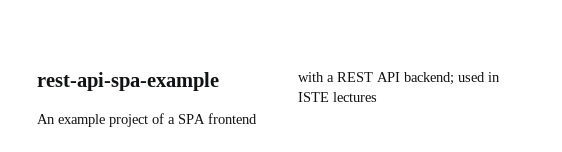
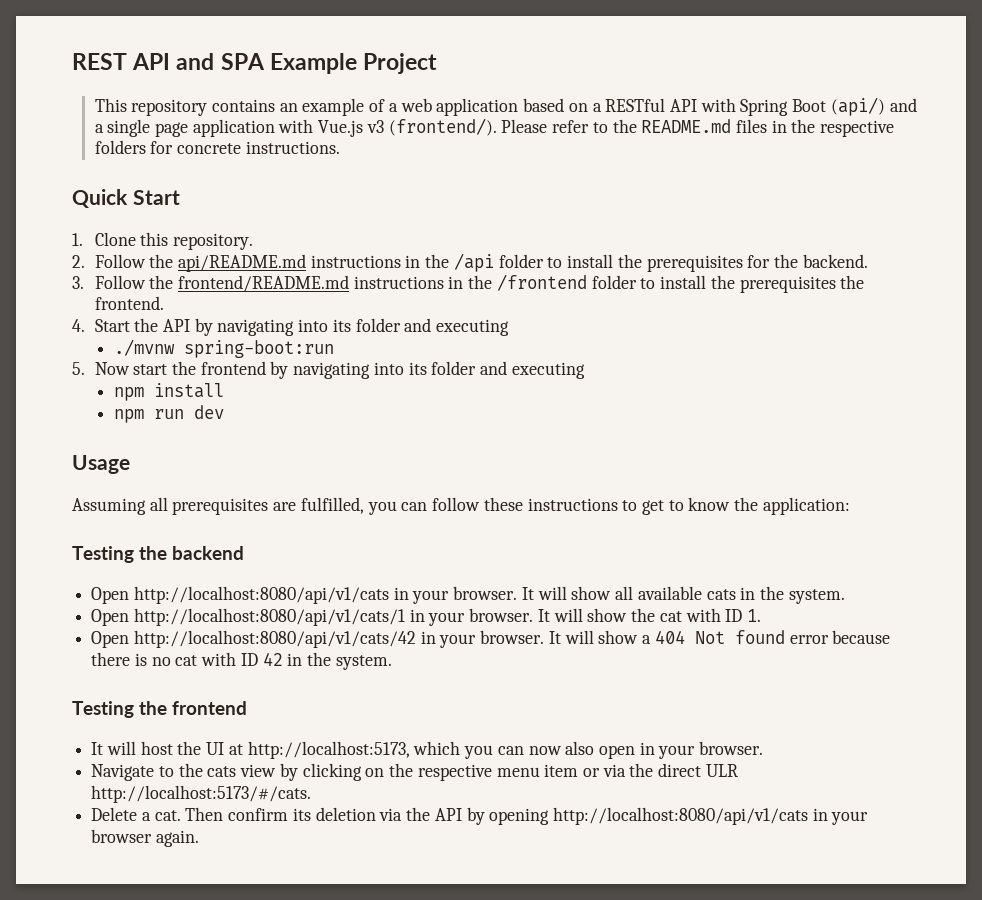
- rest-api-spa-example
- An example project of a SPA frontend with a REST API backend; used in ISTE lectures
+ REST API and SPA Example Project
+ This repository contains an example of a web application based on a RESTful API with Spring Boot (api/) and a single page application with Vue.js v3 (frontend/). Please refer to the README.md files in the respective folders for concrete instructions.
+ Quick Start
+ 1. Clone this repository.
+ 2. Follow the api/README.md instructions in the /api folder to install the prerequisites for the backend.
+ 3. Follow the frontend/README.md instructions in the /frontend folder to install the prerequisites the frontend.
+ 4. Start the API by navigating into its folder and executing
+ ./mvnw spring-boot:run
+ 5. Now start the frontend by navigating into its folder and executing
+ npm install
+ npm run dev
+ Usage
+ Assuming all prerequisites are fulfilled, you can follow these instructions to get to know the application:
+ Testing the backend
+ Open http://localhost:8080/api/v1/cats in your browser. It will show all available cats in the system.
+ Open http://localhost:8080/api/v1/cats/1 in your browser. It will show the cat with ID 1.
+ Open http://localhost:8080/api/v1/cats/42 in your browser. It will show a 404 Not found error because there is no cat with ID 42 in the system.
+ Testing the frontend
+ It will host the UI at http://localhost:5173, which you can now also open in your browser.
+ Navigate to the cats view by clicking on the respective menu item or via the direct ULR http://localhost:5173/#/cats.
+ Delete a cat. Then confirm its deletion via the API by opening http://localhost:8080/api/v1/cats in your browser again.

